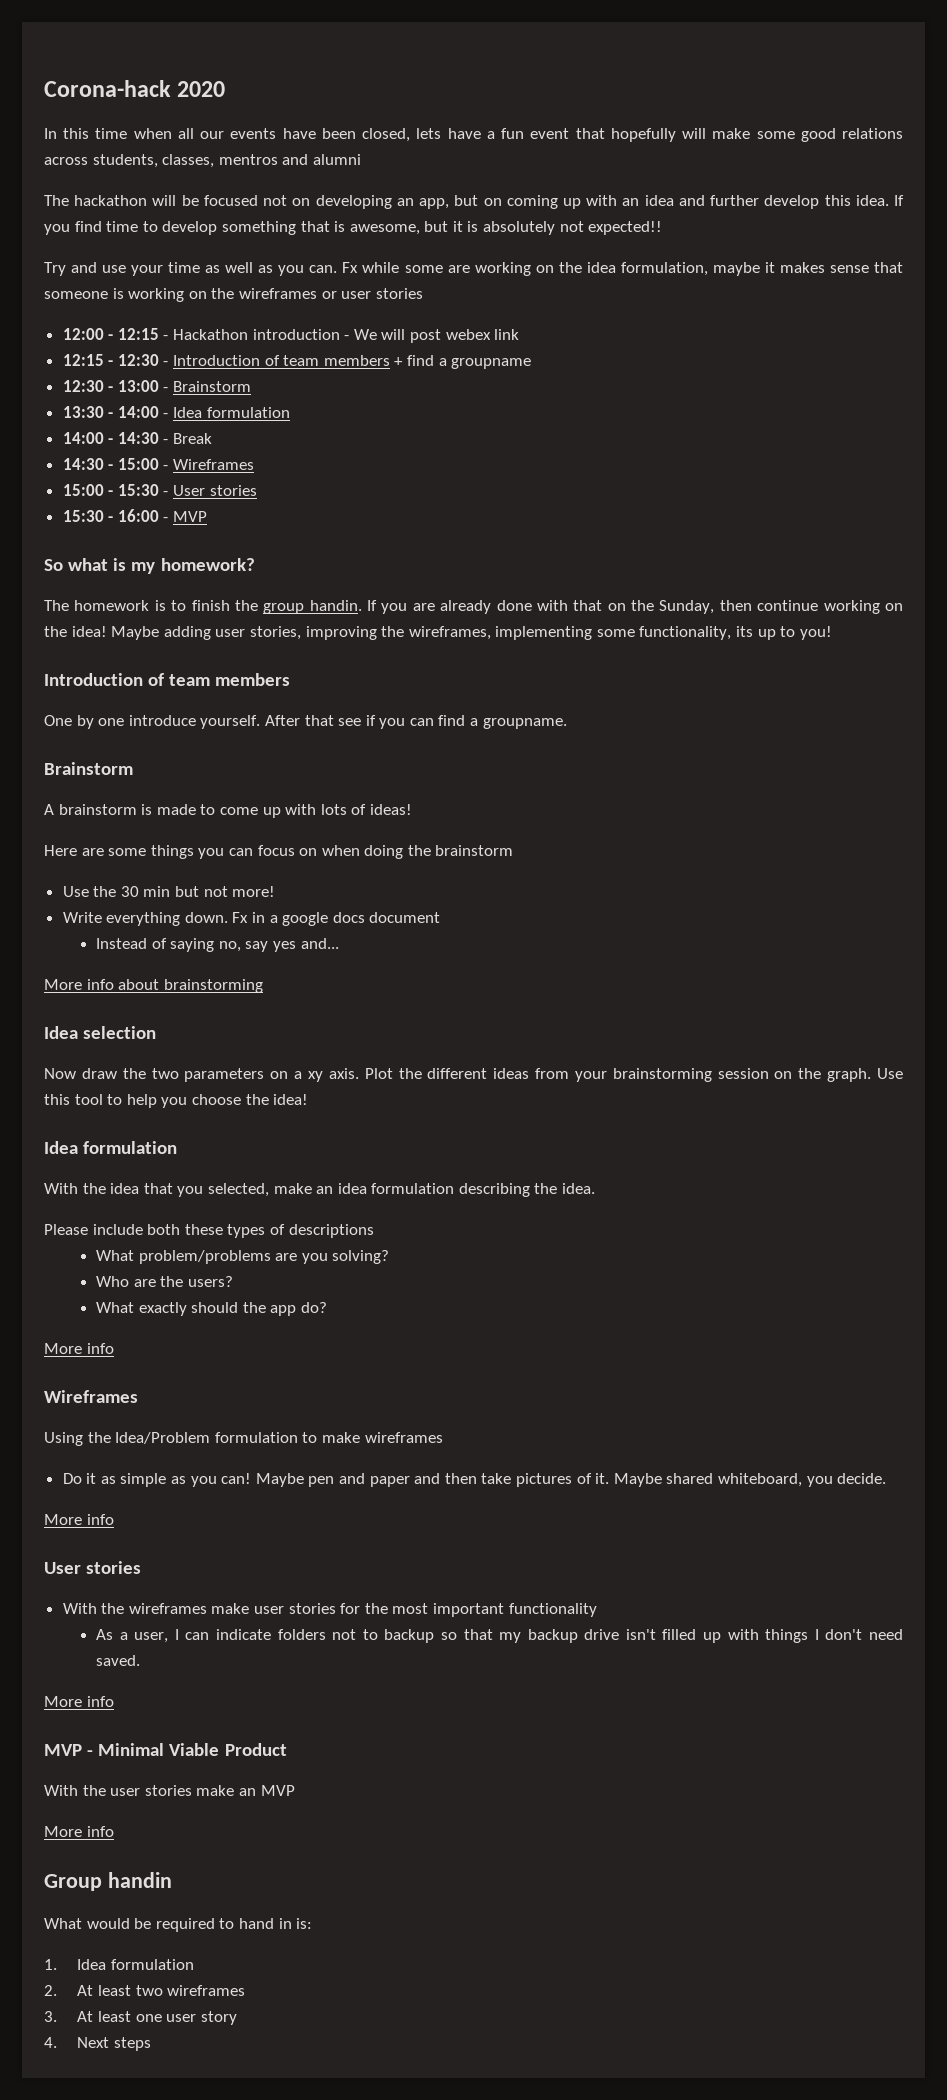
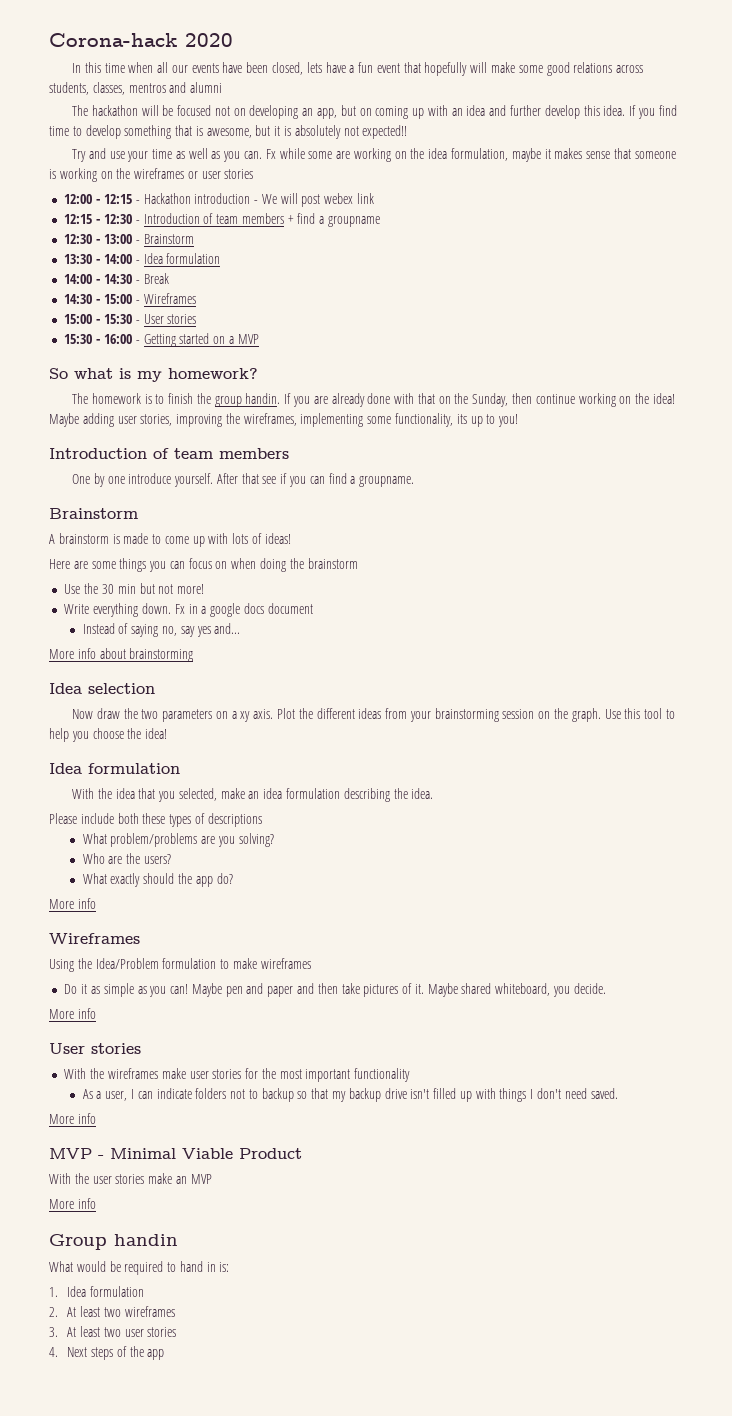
- 15:30 - 16:00 - MVP
+ 15:30 - 16:00 - Getting started on a MVP
- 3. At least one user story
+ 3. At least two user stories
- 4. Next steps
+ 4. Next steps of the app

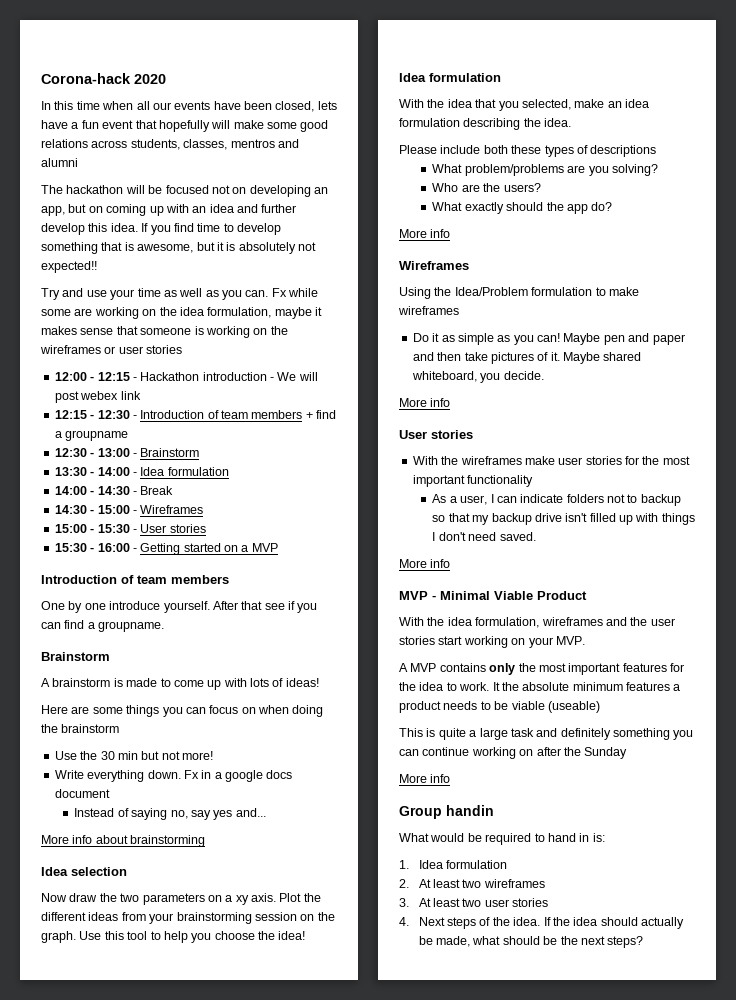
- So what is my homework?
- The homework is to finish the group handin. If you are already done with that on the Sunday, then continue working on the idea! Maybe adding user stories, improving the wireframes, implementing some functionality, its up to you!
- With the user stories make an MVP
+ With the idea formulation, wireframes and the user stories start working on your MVP.
+ A MVP contains only the most important features for the idea to work. It the absolute minimum features a product needs to be viable (useable)
+ This is quite a large task and definitely something you can continue working on after the Sunday
- 4. Next steps of the app
+ 4. Next steps of the idea. If the idea should actually be made, what should be the next steps?

